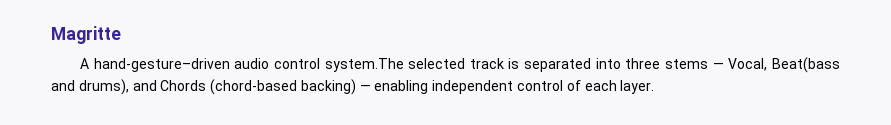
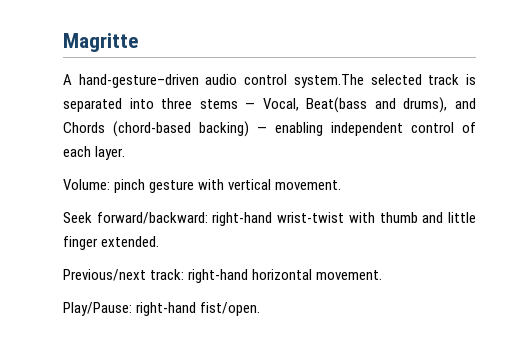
+ Volume: pinch gesture with vertical movement.
+ Seek forward/backward: right-hand wrist-twist with thumb and little finger extended.
+ Previous/next track: right-hand horizontal movement.
+ Play/Pause: right-hand fist/open.

